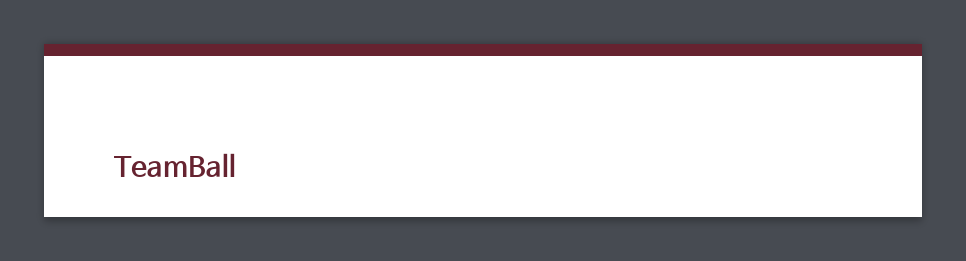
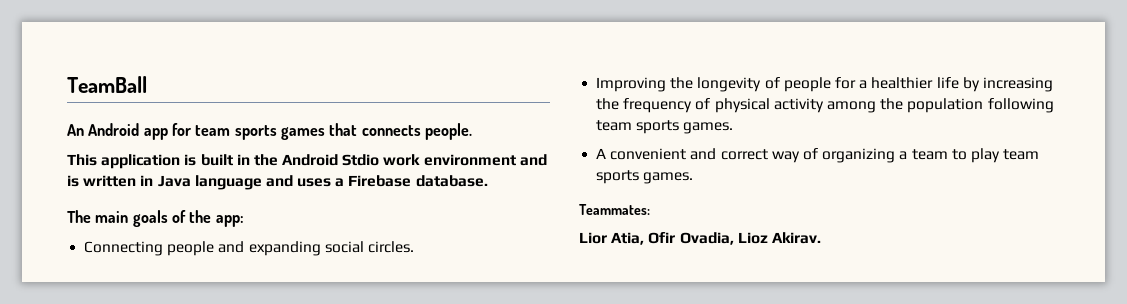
+ An Android app for team sports games that connects people.
+ This application is built in the Android Stdio work environment and is written in Java language and uses a Firebase database.
+ The main goals of the app:
+ Connecting people and expanding social circles.
+ Improving the longevity of people for a healthier life by increasing the frequency of physical activity among the population following team sports games.
+ A convenient and correct way of organizing a team to play team sports games.
+ Teammates:
+ Lior Atia, Ofir Ovadia, Lioz Akirav.

